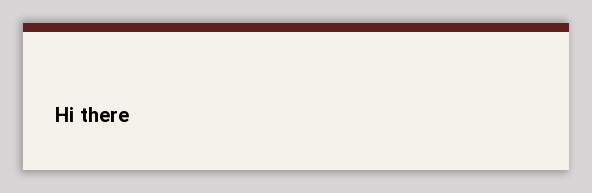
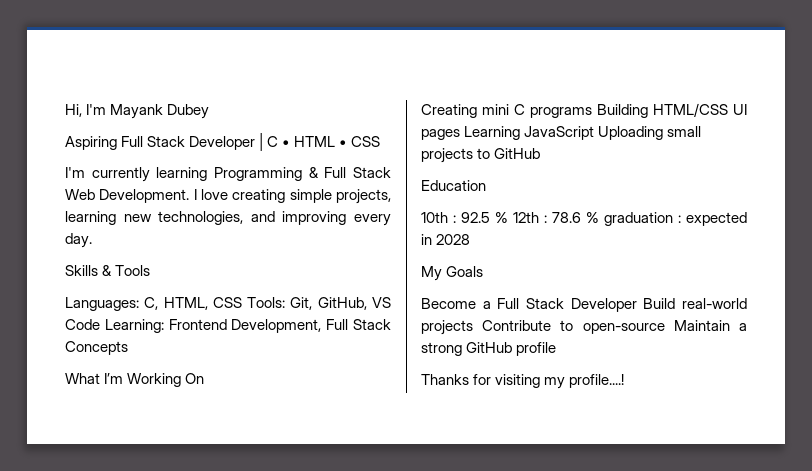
- Hi there
+ Hi, I'm Mayank Dubey
+ Aspiring Full Stack Developer | C • HTML • CSS
+ I'm currently learning Programming & Full Stack Web Development. I love creating simple projects, learning new technologies, and improving every day.
+ Skills & Tools
+ Languages: C, HTML, CSS Tools: Git, GitHub, VS Code Learning: Frontend Development, Full Stack Concepts
+ What I’m Working On
+ Creating mini C programs Building HTML/CSS UI pages Learning JavaScript Uploading small projects to GitHub
+ Education
+ 10th : 92.5 % 12th : 78.6 % graduation : expected in 2028
+ My Goals
+ Become a Full Stack Developer Build real-world projects Contribute to open-source Maintain a strong GitHub profile
+ Thanks for visiting my profile....!

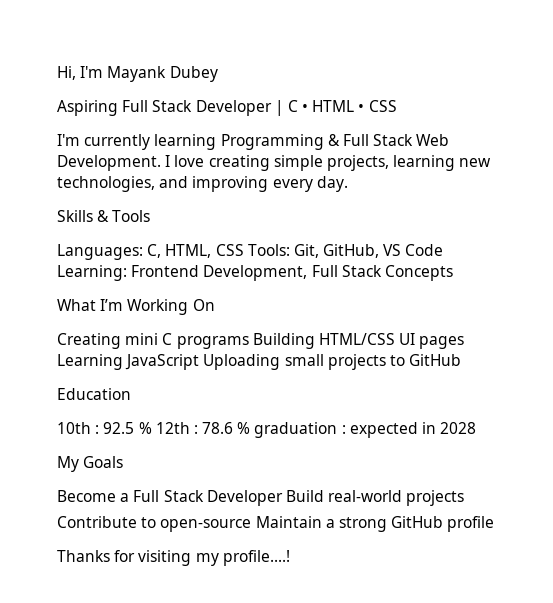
- Become a Full Stack Developer Build real-world projects Contribute to open-source Maintain a strong GitHub profile
+ Become a Full Stack Developer Build real-world projects
+ Contribute to open-source Maintain a strong GitHub profile

